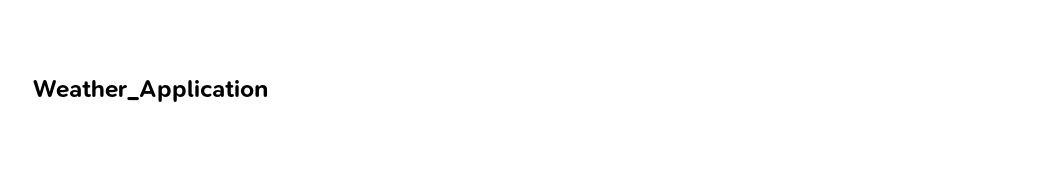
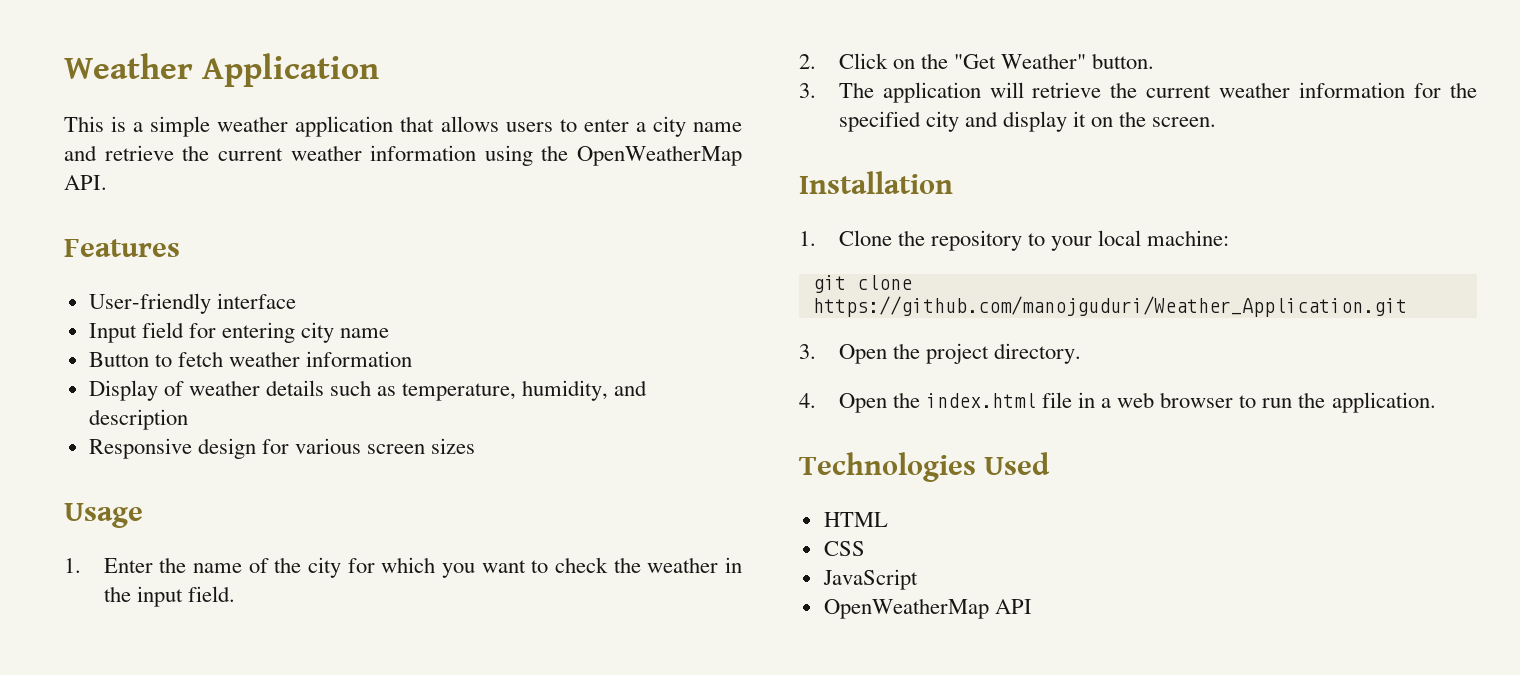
- Weather_Application
+ Weather Application
+ This is a simple weather application that allows users to enter a city name and retrieve the current weather information using the OpenWeatherMap API.
+ Features
+ User-friendly interface
+ Input field for entering city name
+ Button to fetch weather information
+ Display of weather details such as temperature, humidity, and description
+ Responsive design for various screen sizes
+ Usage
+ 1. Enter the name of the city for which you want to check the weather in the input field.
+ 2. Click on the "Get Weather" button.
+ 3. The application will retrieve the current weather information for the specified city and display it on the screen.
+ Installation
+ 1. Clone the repository to your local machine:
+ git clone https://github.com/manojguduri/Weather_Application.git
+ 3. Open the project directory.
+ 4. Open the index.html file in a web browser to run the application.
+ Technologies Used
+ HTML
+ CSS
+ JavaScript
+ OpenWeatherMap API

